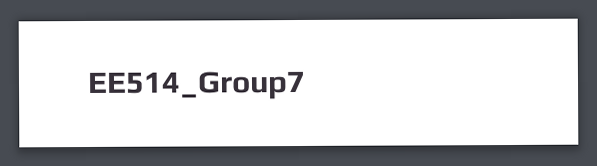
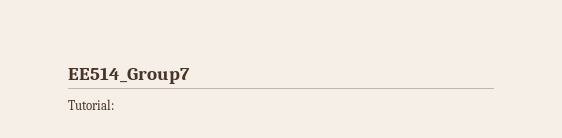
+ Tutorial:

